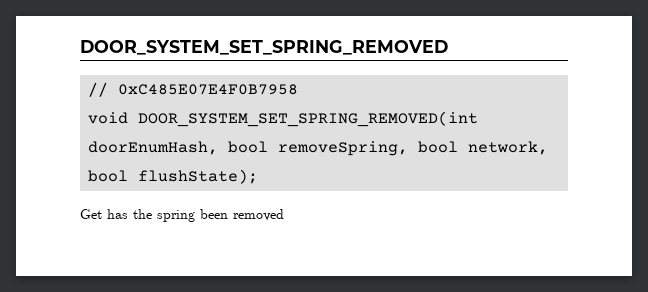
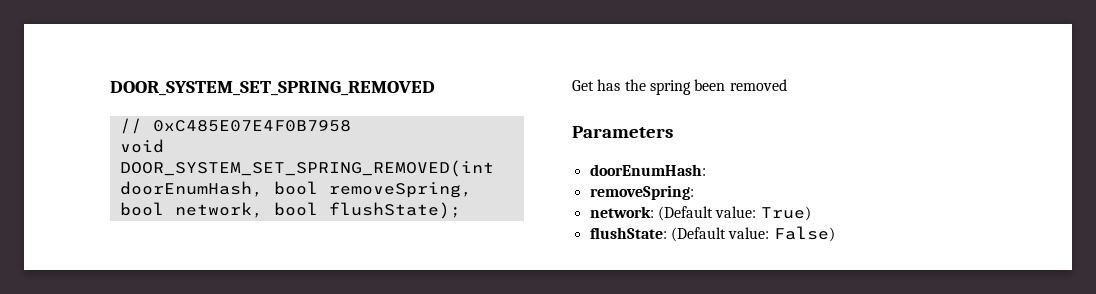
+ Parameters
+ doorEnumHash:
+ removeSpring:
+ network: (Default value: True)
+ flushState: (Default value: False)

